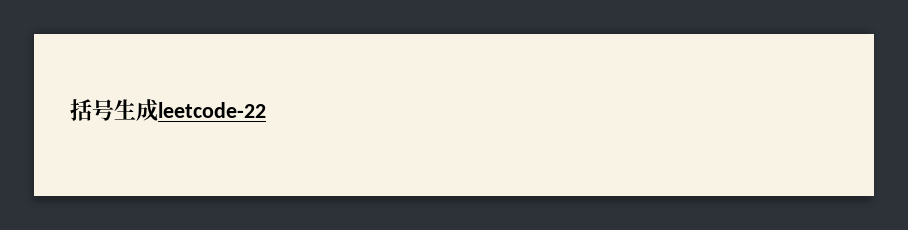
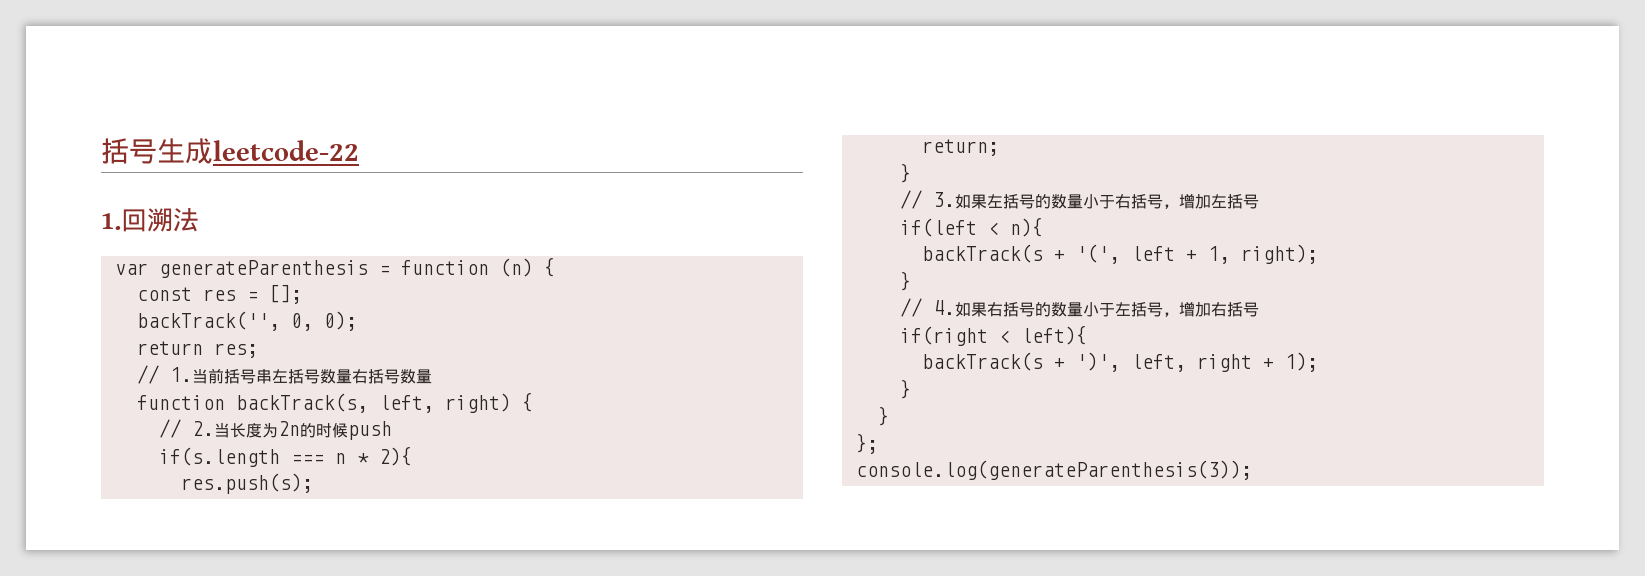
+ 1.回溯法
+ var generateParenthesis = function (n) {
+ const res = [];
+ backTrack('', 0, 0);
+ return res;
+ // 1.当前括号串左括号数量右括号数量
+ function backTrack(s, left, right) {
+ // 2.当长度为2n的时候push
+ if(s.length === n * 2){
+ res.push(s);
+ return;
+ }
+ // 3.如果左括号的数量小于右括号，增加左括号
+ if(left < n){
+ backTrack(s + '(', left + 1, right);
+ }
+ // 4.如果右括号的数量小于左括号，增加右括号
+ if(right < left){
+ backTrack(s + ')', left, right + 1);
+ }
+ }
+ };
+ console.log(generateParenthesis(3));

